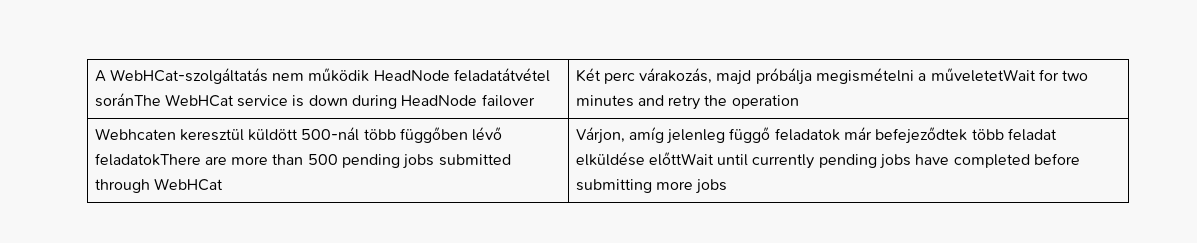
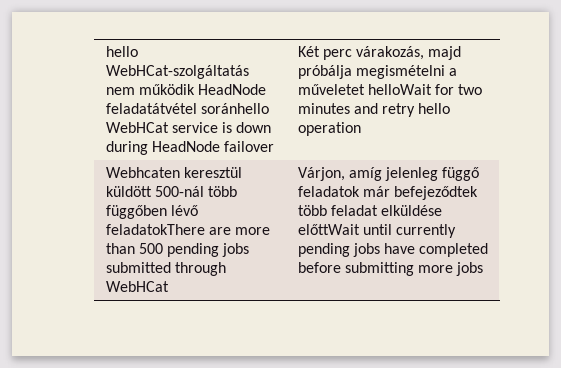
- A WebHCat-szolgáltatás nem működik HeadNode feladatátvétel soránThe WebHCat service is down during HeadNode failover | Két perc várakozás, majd próbálja megismételni a műveletetWait for two minutes and retry the operation
+ hello WebHCat-szolgáltatás nem működik HeadNode feladatátvétel soránhello WebHCat service is down during HeadNode failover | Két perc várakozás, majd próbálja megismételni a műveletet helloWait for two minutes and retry hello operation

